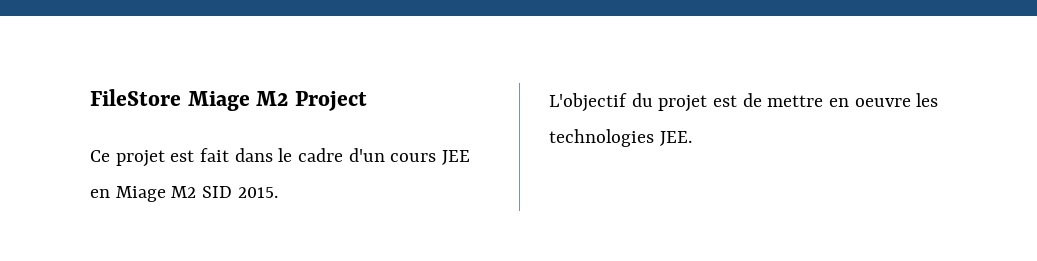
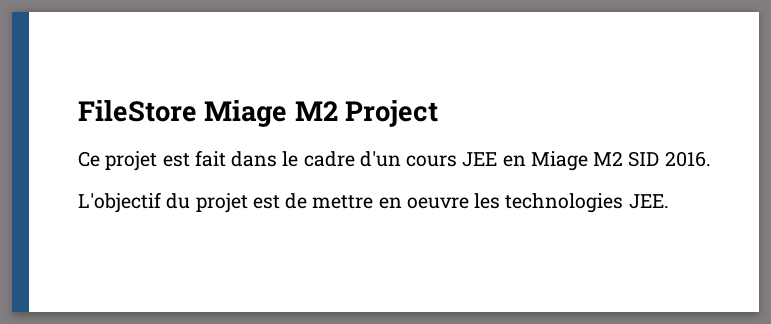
- Ce projet est fait dans le cadre d'un cours JEE en Miage M2 SID 2015.
+ Ce projet est fait dans le cadre d'un cours JEE en Miage M2 SID 2016.

